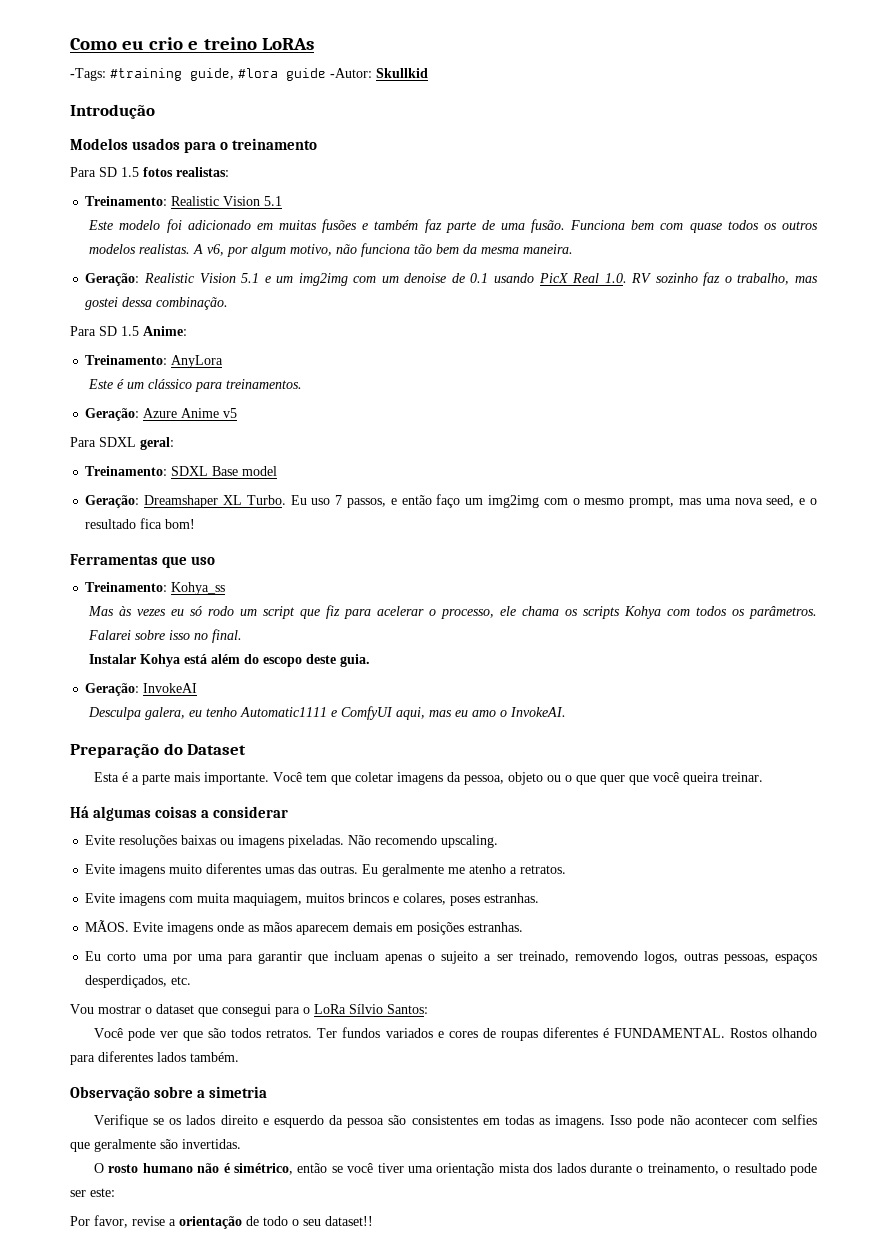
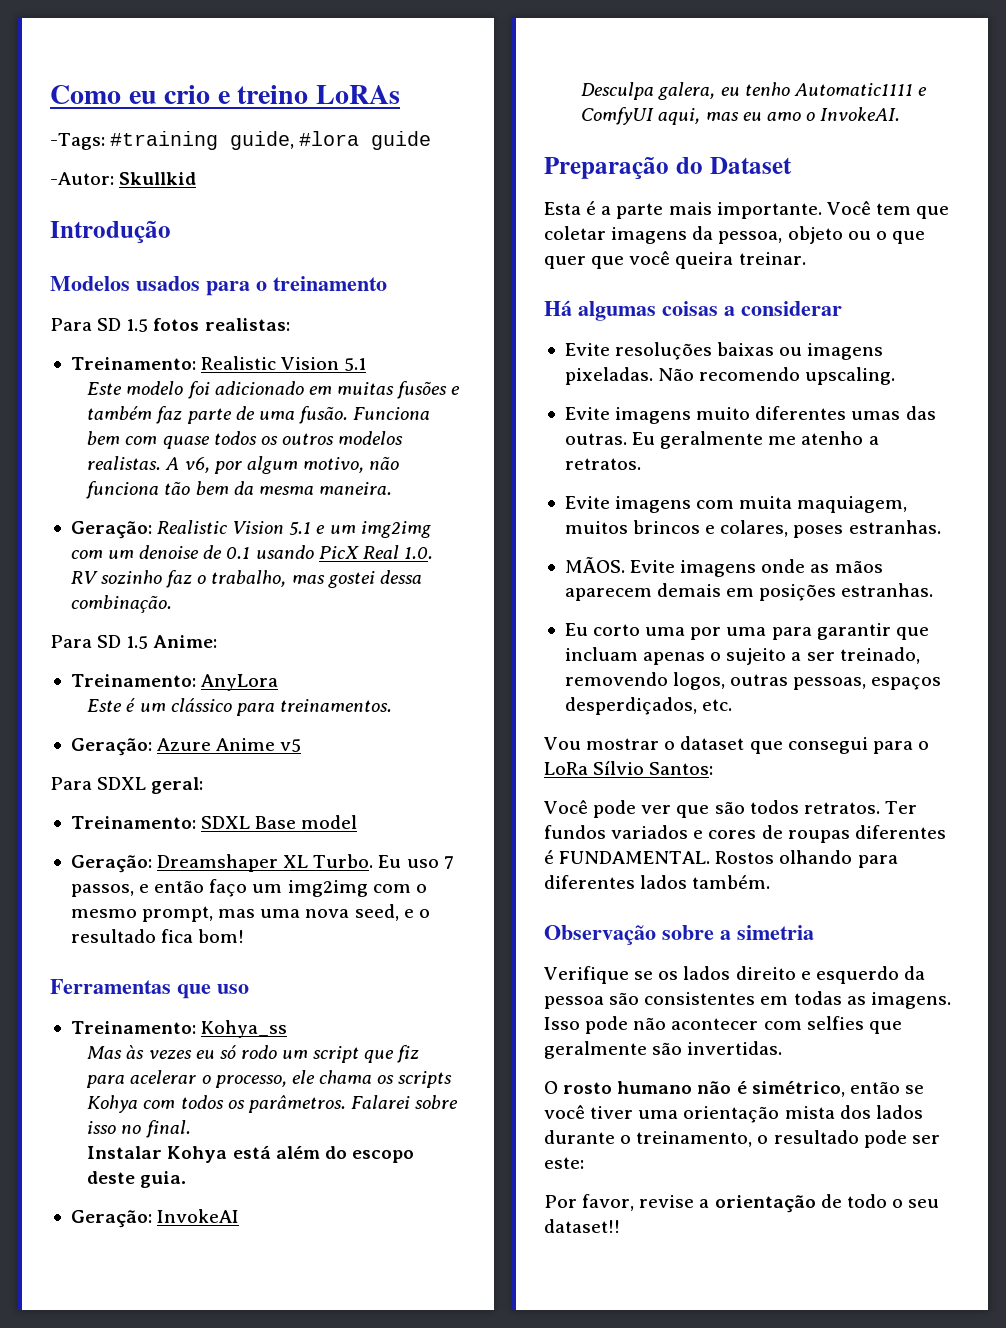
- -Tags: #training guide, #lora guide -Autor: Skullkid
+ -Tags: #training guide, #lora guide
+ -Autor: Skullkid

